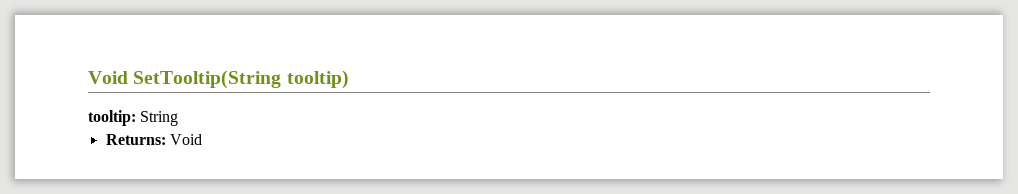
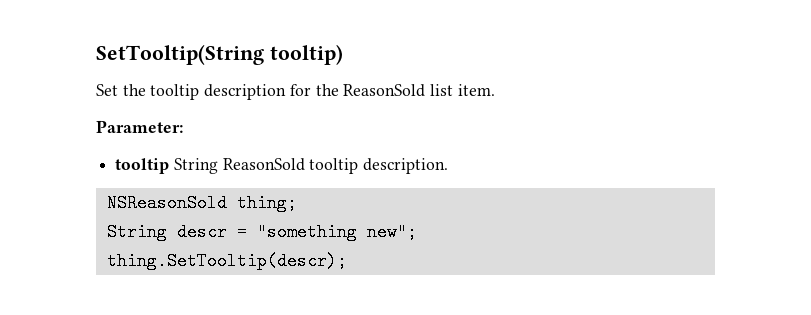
- Void SetTooltip(String tooltip)
+ SetTooltip(String tooltip)
- tooltip: String
- Returns: Void
+ Set the tooltip description for the ReasonSold list item.
+ Parameter:
+ tooltip String ReasonSold tooltip description.
+ NSReasonSold thing;
+ String descr = "something new";
+ thing.SetTooltip(descr);

